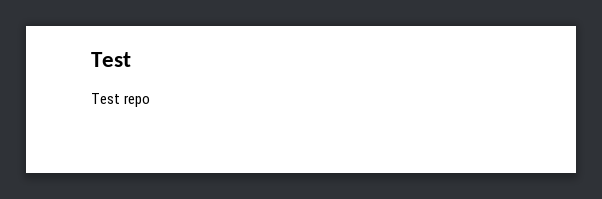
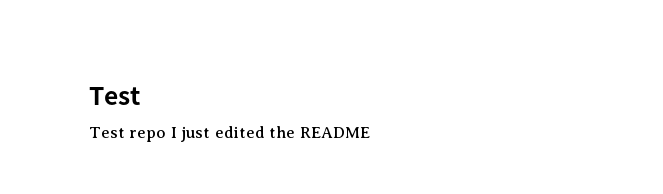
- Test repo
+ Test repo I just edited the README

